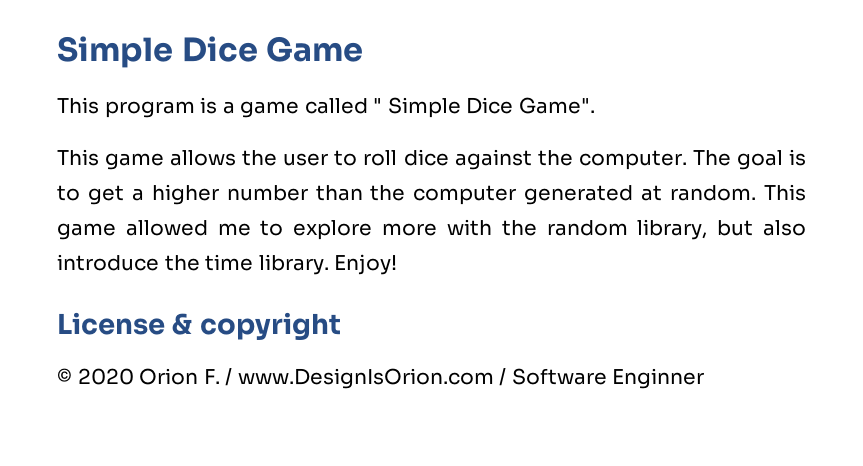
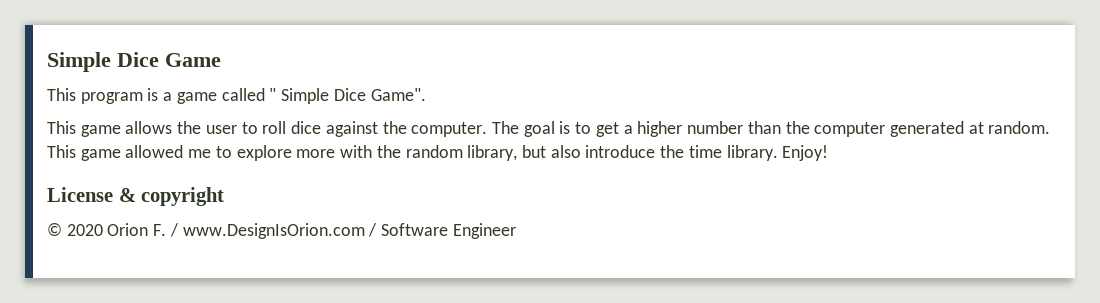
- © 2020 Orion F. / www.DesignIsOrion.com / Software Enginner
+ © 2020 Orion F. / www.DesignIsOrion.com / Software Engineer

